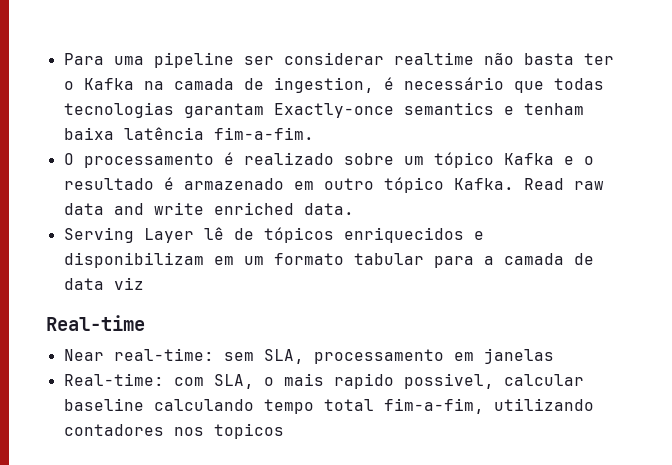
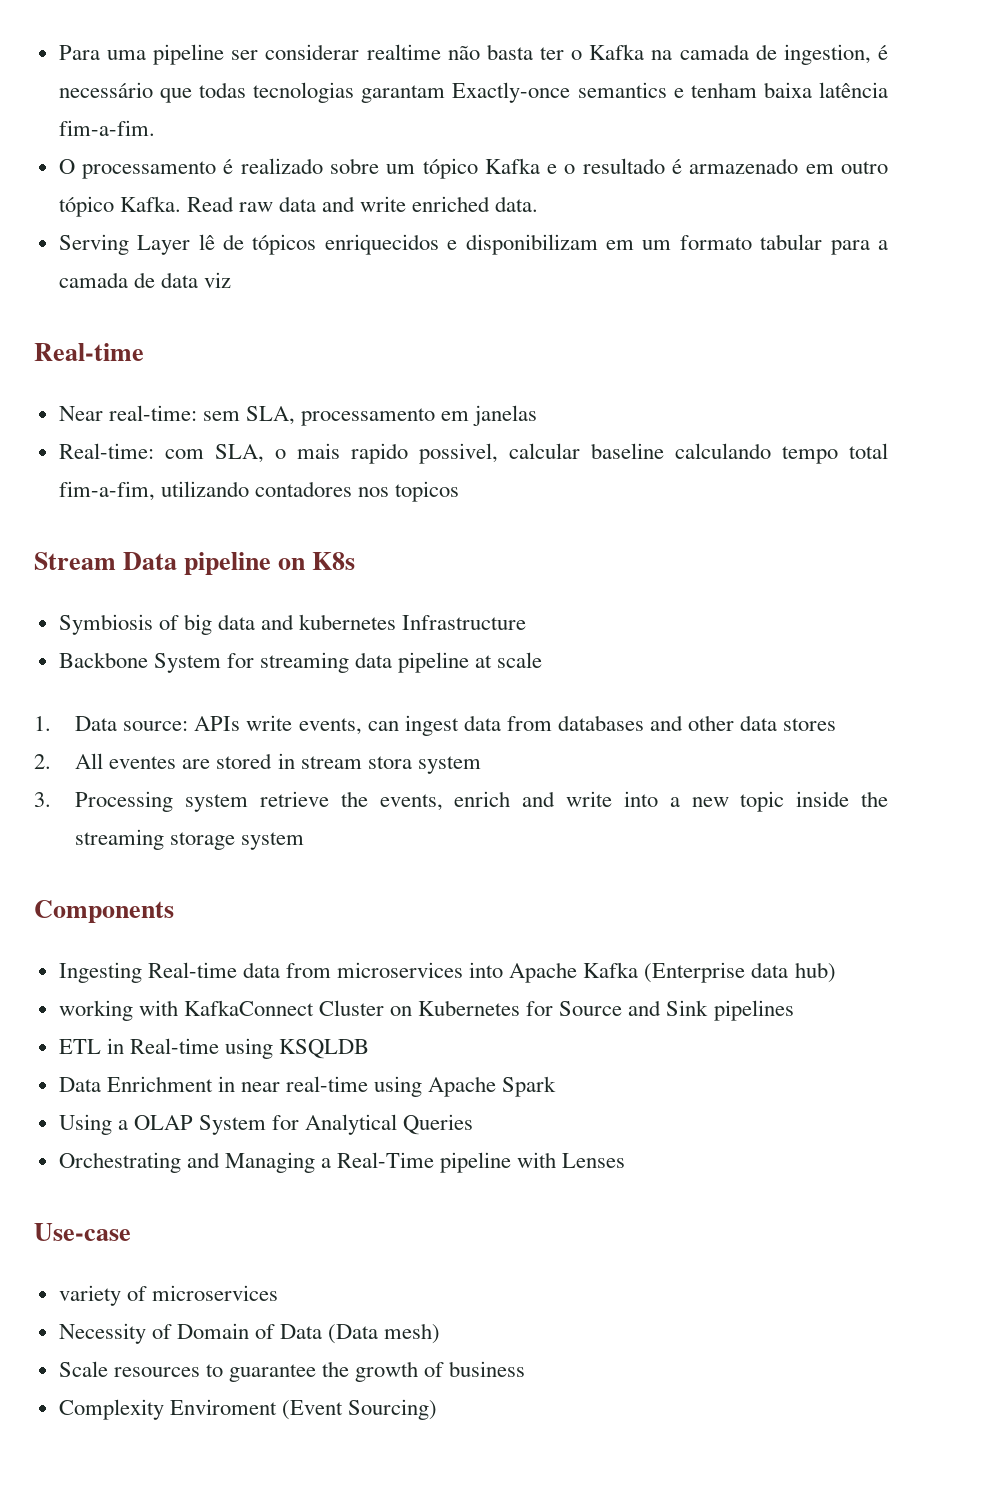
+ Stream Data pipeline on K8s
+ Symbiosis of big data and kubernetes Infrastructure
+ Backbone System for streaming data pipeline at scale
+ 1. Data source: APIs write events, can ingest data from databases and other data stores
+ 2. All eventes are stored in stream stora system
+ 3. Processing system retrieve the events, enrich and write into a new topic inside the streaming storage system
+ Components
+ Ingesting Real-time data from microservices into Apache Kafka (Enterprise data hub)
+ working with KafkaConnect Cluster on Kubernetes for Source and Sink pipelines
+ ETL in Real-time using KSQLDB
+ Data Enrichment in near real-time using Apache Spark
+ Using a OLAP System for Analytical Queries
+ Orchestrating and Managing a Real-Time pipeline with Lenses
+ Use-case
+ variety of microservices
+ Necessity of Domain of Data (Data mesh)
+ Scale resources to guarantee the growth of business
+ Complexity Enviroment (Event Sourcing)

